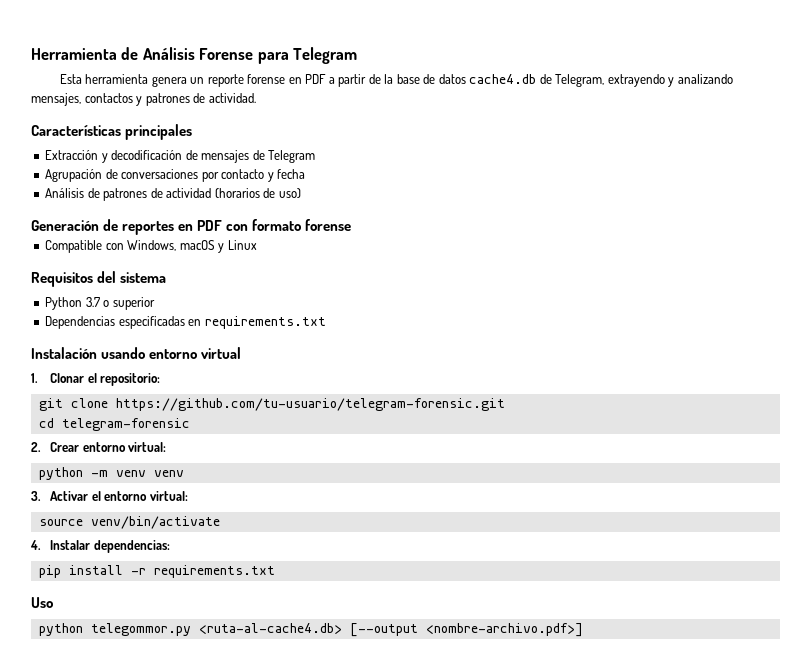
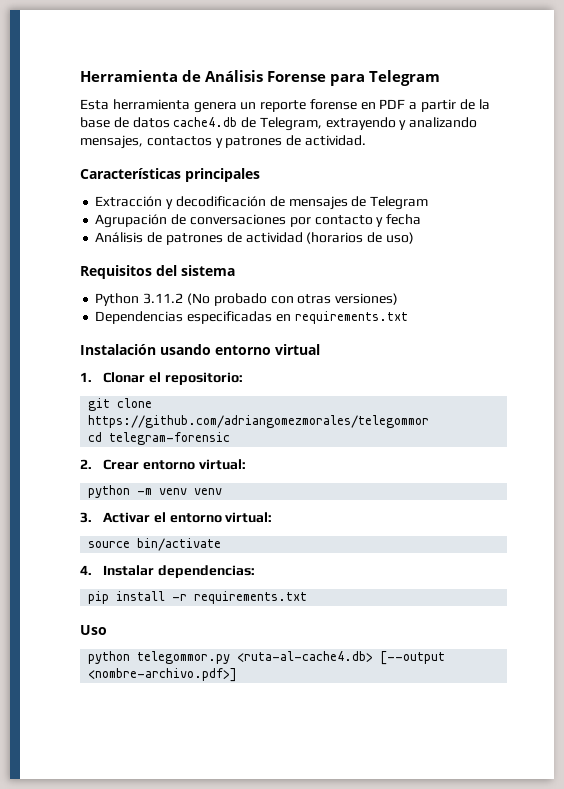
- Generación de reportes en PDF con formato forense
- Compatible con Windows, macOS y Linux
  Requisitos del sistema
- Python 3.7 o superior
+ Python 3.11.2 (No probado con otras versiones)
- git clone https://github.com/tu-usuario/telegram-forensic.git
+ git clone https://github.com/adriangomezmorales/telegommor
- source venv/bin/activate
+ source bin/activate

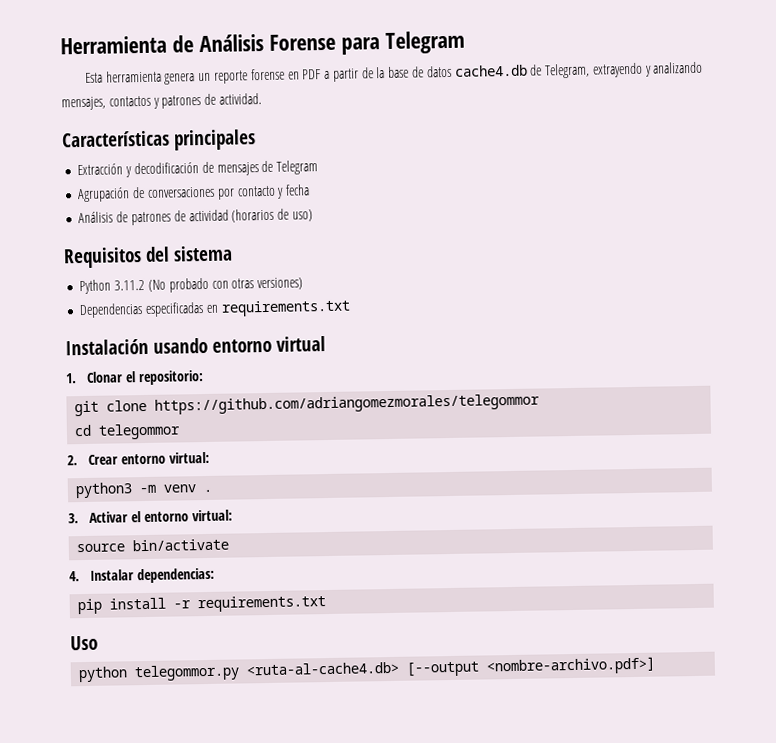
- cd telegram-forensic
+ cd telegommor
- python -m venv venv
+ python3 -m venv .

